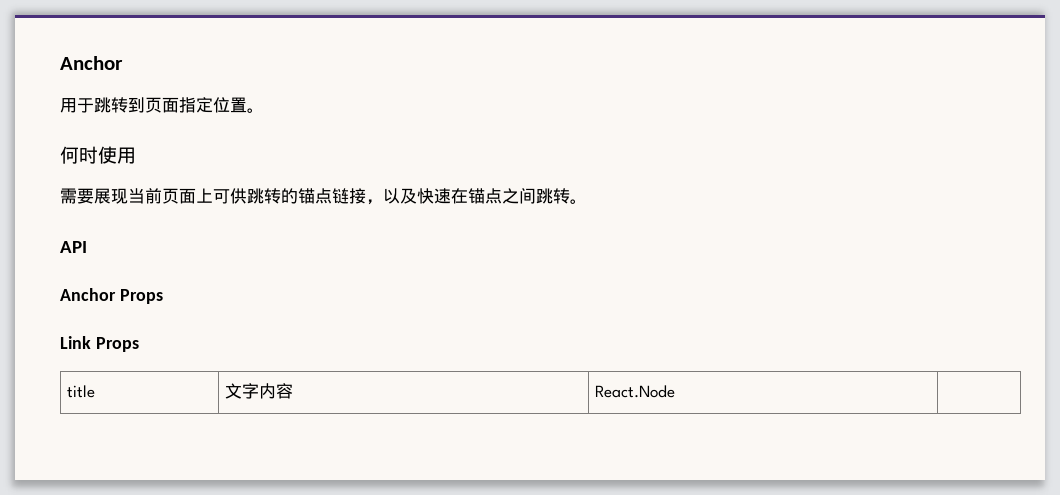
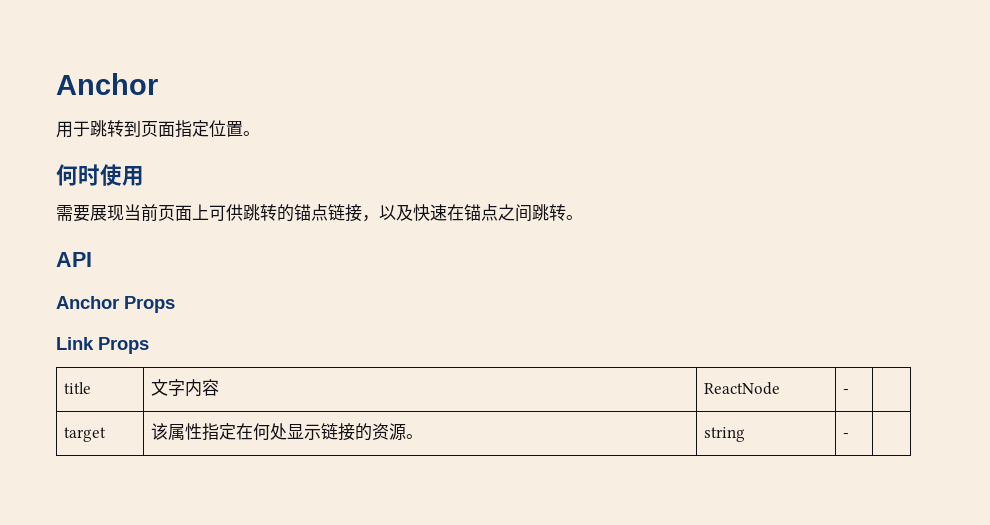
- title | 文字内容 | React.Node |
+ title | 文字内容 | ReactNode | - |
+ target | 该属性指定在何处显示链接的资源。 | string | - |

